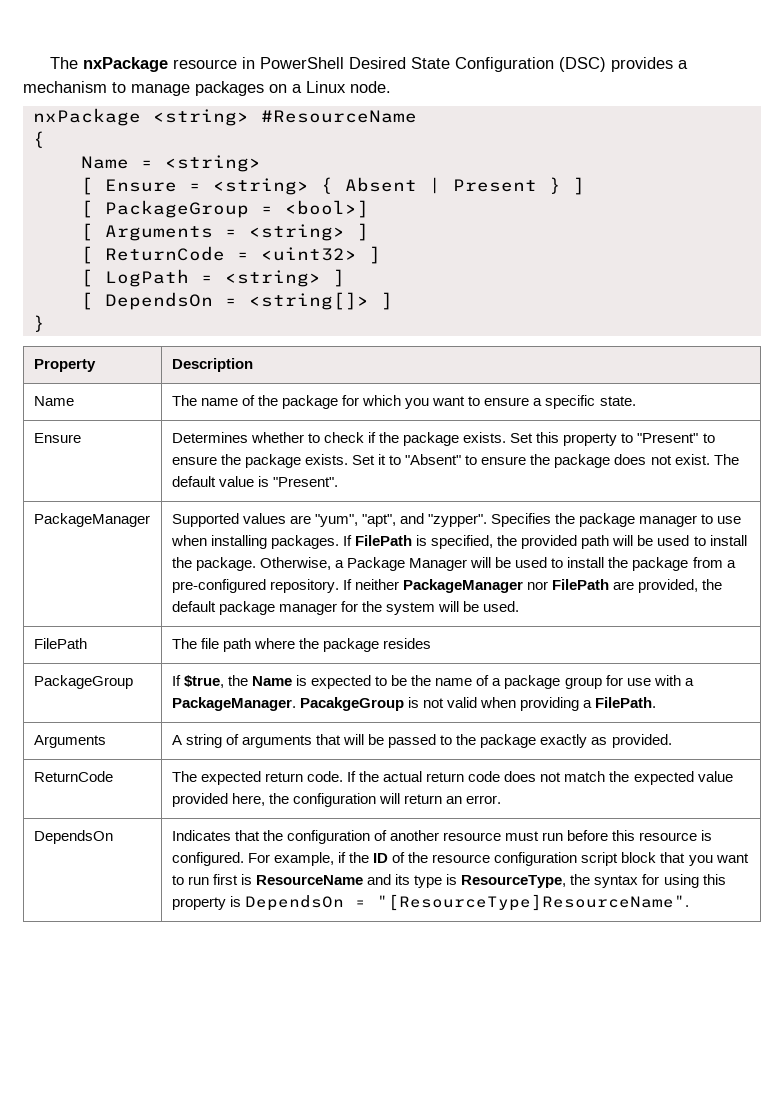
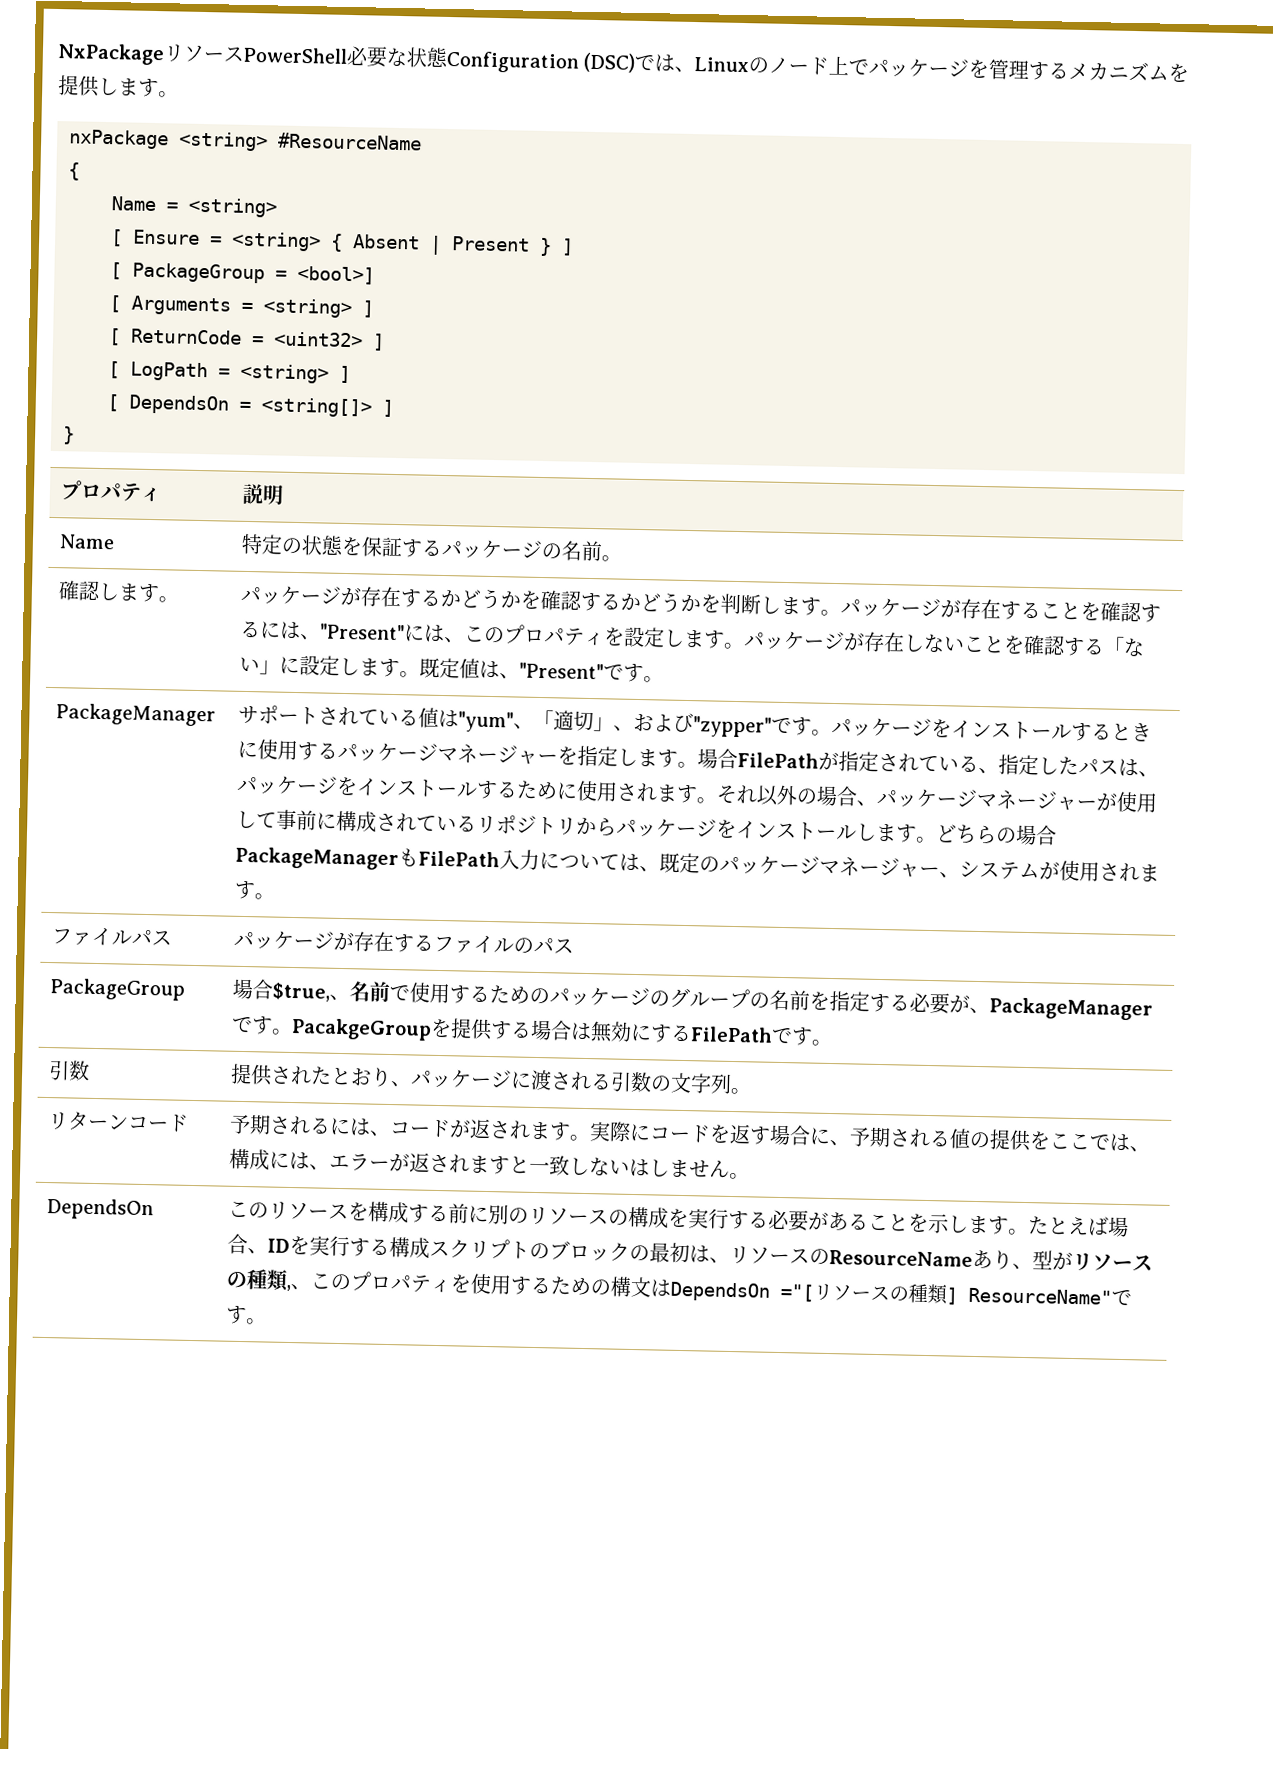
- The nxPackage resource in PowerShell Desired State Configuration (DSC) provides a mechanism to manage packages on a Linux node.
+ NxPackageリソースPowerShell必要な状態Configuration (DSC)では、Linuxのノード上でパッケージを管理するメカニズムを提供します。
- Property | Description
- Name | The name of the package for which you want to ensure a specific state.
- Ensure | Determines whether to check if the package exists. Set this property to "Present" to ensure the package exists. Set it to "Absent" to ensure the package does not exist. The default value is "Present".
- PackageManager | Supported values are "yum", "apt", and "zypper". Specifies the package manager to use when installing packages. If FilePath is specified, the provided path will be used to install the package. Otherwise, a Package Manager will be used to install the package from a pre-configured repository. If neither PackageManager nor FilePath are provided, the default package manager for the system will be used.
- FilePath | The file path where the package resides
- PackageGroup | If $true, the Name is expected to be the name of a package group for use with a PackageManager. PacakgeGroup is not valid when providing a FilePath.
- Arguments | A string of arguments that will be passed to the package exactly as provided.
- ReturnCode | The expected return code. If the actual return code does not match the expected value provided here, the configuration will return an error.
- DependsOn | Indicates that the configuration of another resource must run before this resource is configured. For example, if the ID of the resource configuration script block that you want to run first is ResourceName and its type is ResourceType, the syntax for using this property is DependsOn = "[ResourceType]ResourceName".
+ プロパティ | 説明
+ Name | 特定の状態を保証するパッケージの名前。
+ 確認します。 | パッケージが存在するかどうかを確認するかどうかを判断します。パッケージが存在することを確認するには、"Present"には、このプロパティを設定します。パッケージが存在しないことを確認する「ない」に設定します。既定値は、"Present"です。
+ PackageManager | サポートされている値は"yum"、「適切」、および"zypper"です。パッケージをインストールするときに使用するパッケージマネージャーを指定します。場合FilePathが指定されている、指定したパスは、パッケージをインストールするために使用されます。それ以外の場合、パッケージマネージャーが使用して事前に構成されているリポジトリからパッケージをインストールします。どちらの場合PackageManagerもFilePath入力については、既定のパッケージマネージャー、システムが使用されます。
+ ファイルパス | パッケージが存在するファイルのパス
+ PackageGroup | 場合$true,、名前で使用するためのパッケージのグループの名前を指定する必要が、PackageManagerです。PacakgeGroupを提供する場合は無効にするFilePathです。
+ 引数 | 提供されたとおり、パッケージに渡される引数の文字列。
+ リターンコード | 予期されるには、コードが返されます。実際にコードを返す場合に、予期される値の提供をここでは、構成には、エラーが返されますと一致しないはしません。
+ DependsOn | このリソースを構成する前に別のリソースの構成を実行する必要があることを示します。たとえば場合、IDを実行する構成スクリプトのブロックの最初は、リソースのResourceNameあり、型がリソースの種類,、このプロパティを使用するための構文はDependsOn ="[リソースの種類] ResourceName"です。

